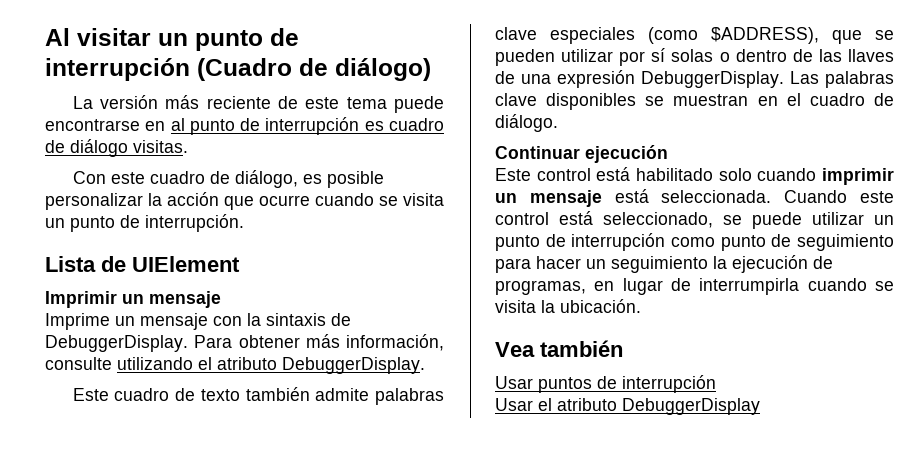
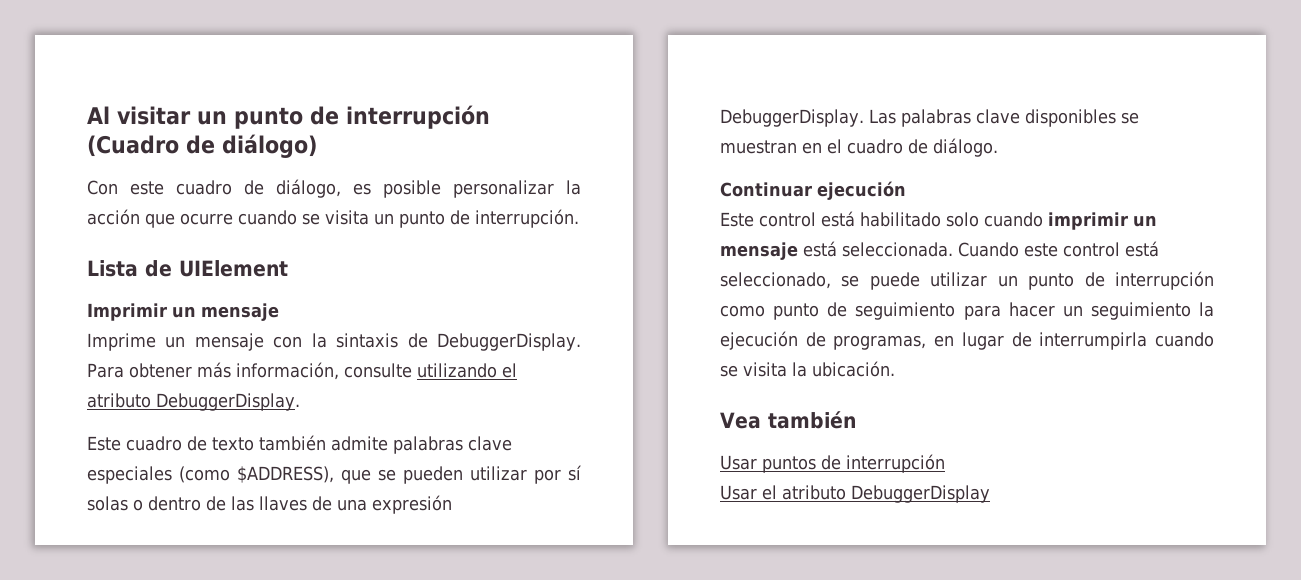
- La versión más reciente de este tema puede encontrarse en al punto de interrupción es cuadro de diálogo visitas.

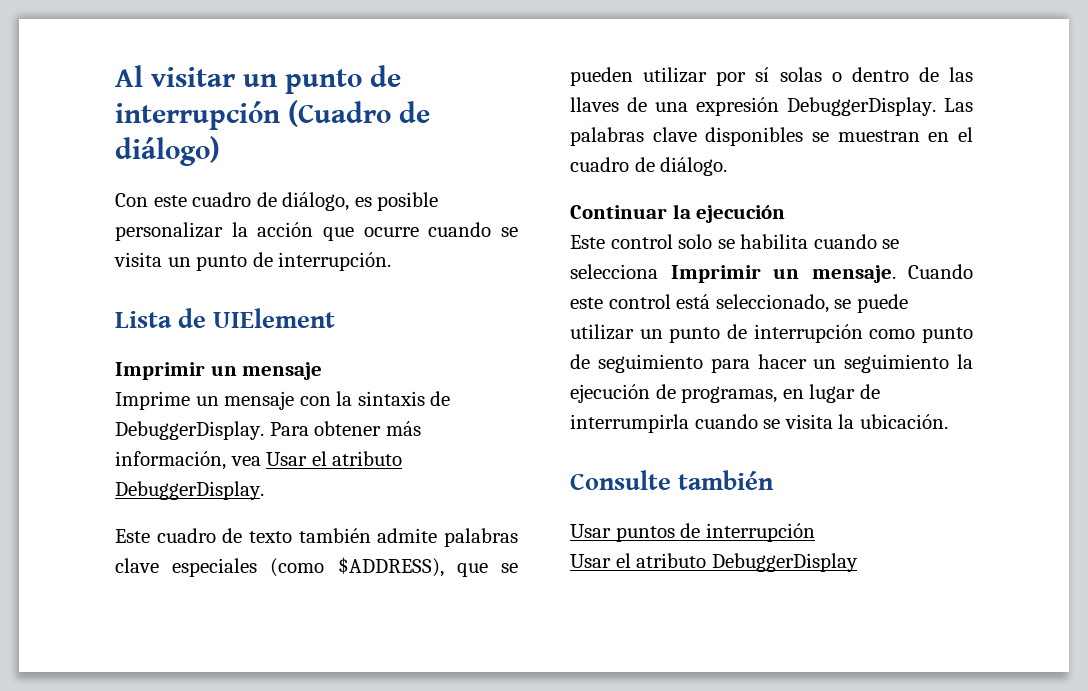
- Para obtener más información, consulte utilizando el atributo DebuggerDisplay.
+ Para obtener más información, vea Usar el atributo DebuggerDisplay.
- Continuar ejecución
+ Continuar la ejecución
- Este control está habilitado solo cuando imprimir un mensaje está seleccionada.
+ Este control solo se habilita cuando se selecciona Imprimir un mensaje.
- Vea también
+ Consulte también

